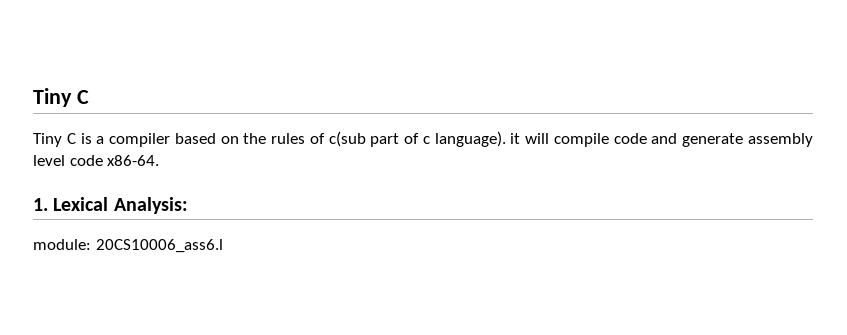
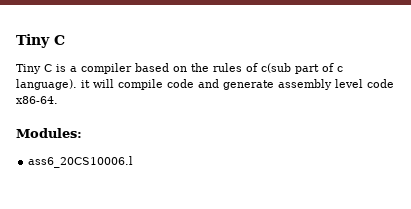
- 1. Lexical Analysis:
- module: 20CS10006_ass6.l
+ Modules:
+ ass6_20CS10006.l

